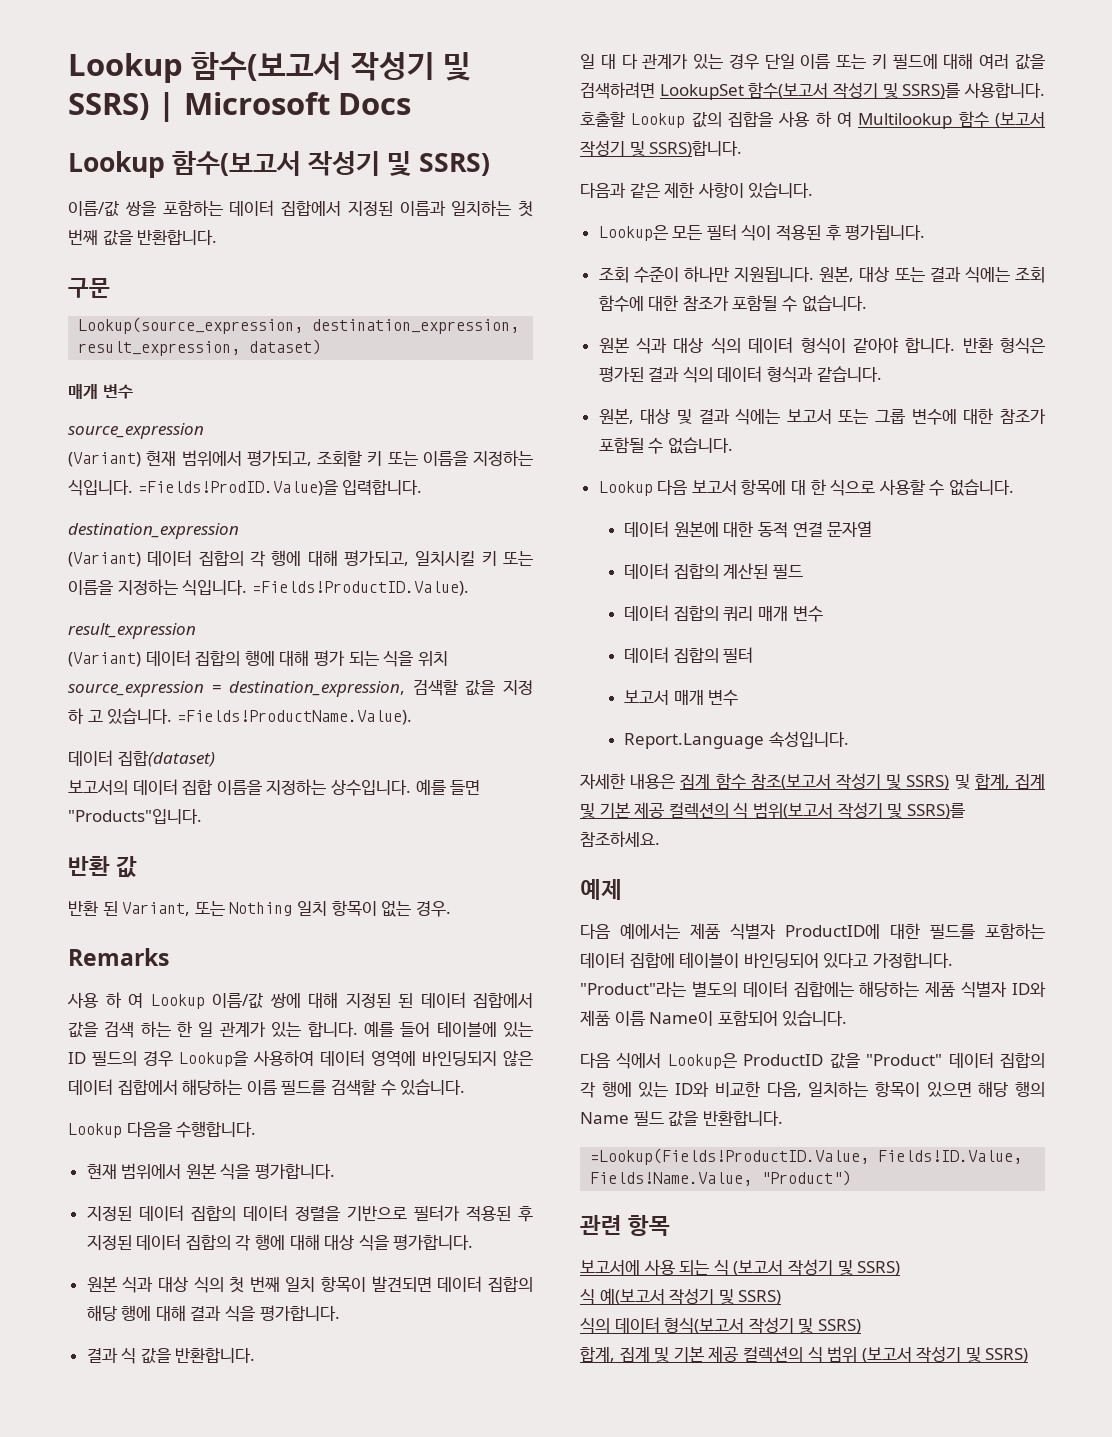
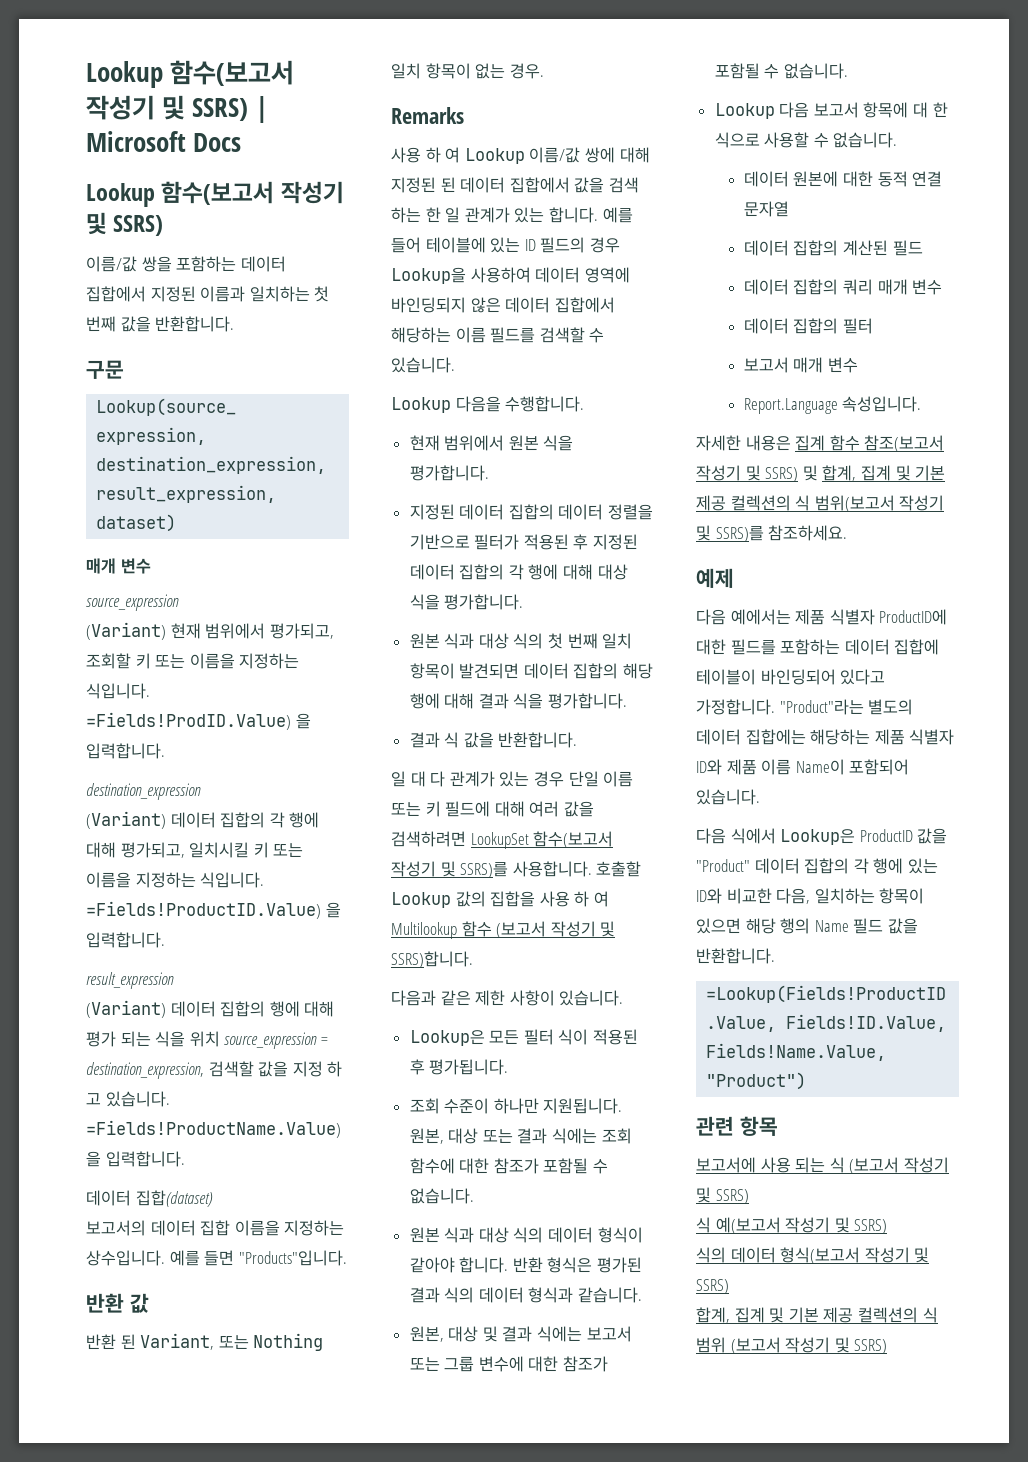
- =Fields!ProdID.Value)을 입력합니다.
+ =Fields!ProdID.Value) 을 입력합니다.
- =Fields!ProductID.Value).
+ =Fields!ProductID.Value) 을 입력합니다.
- =Fields!ProductName.Value).
+ =Fields!ProductName.Value) 을 입력합니다.

